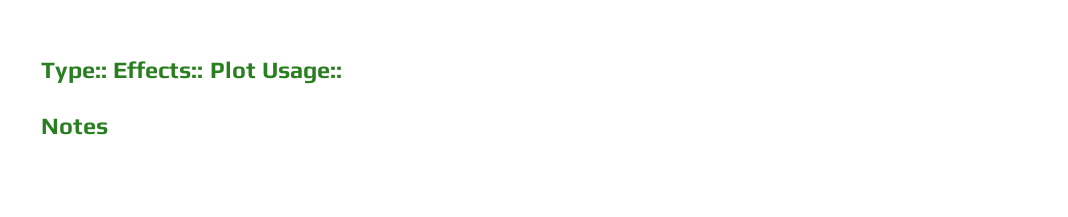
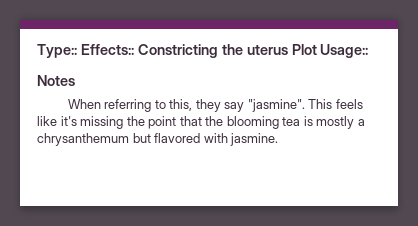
- Type:: Effects:: Plot Usage::
+ Type:: Effects:: Constricting the uterus Plot Usage::
+ When referring to this, they say "jasmine". This feels like it's missing the point that the blooming tea is mostly a chrysanthemum but flavored with jasmine.

